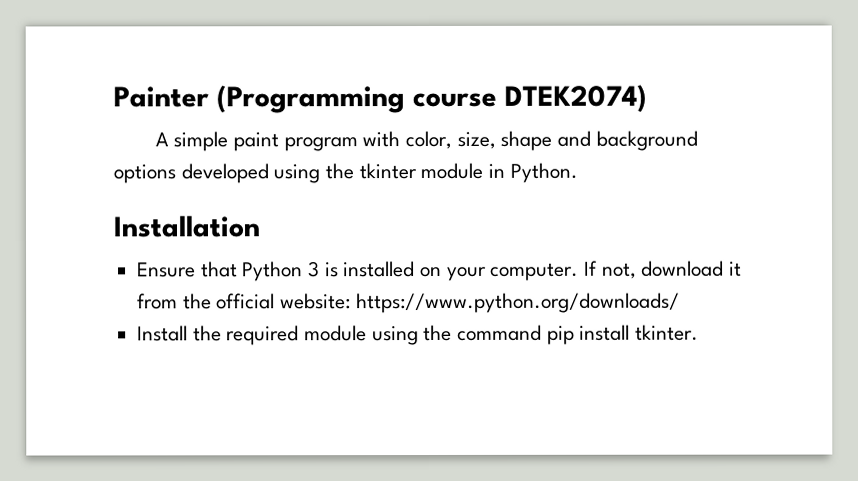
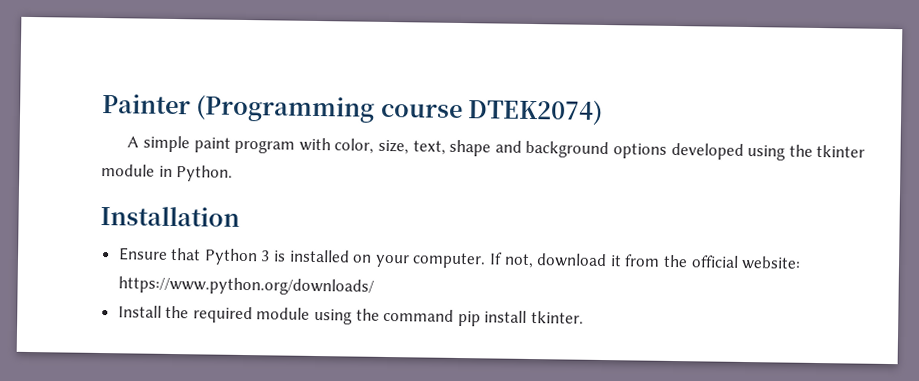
- A simple paint program with color, size, shape and background options developed using the tkinter module in Python.
+ A simple paint program with color, size, text, shape and background options developed using the tkinter module in Python.

